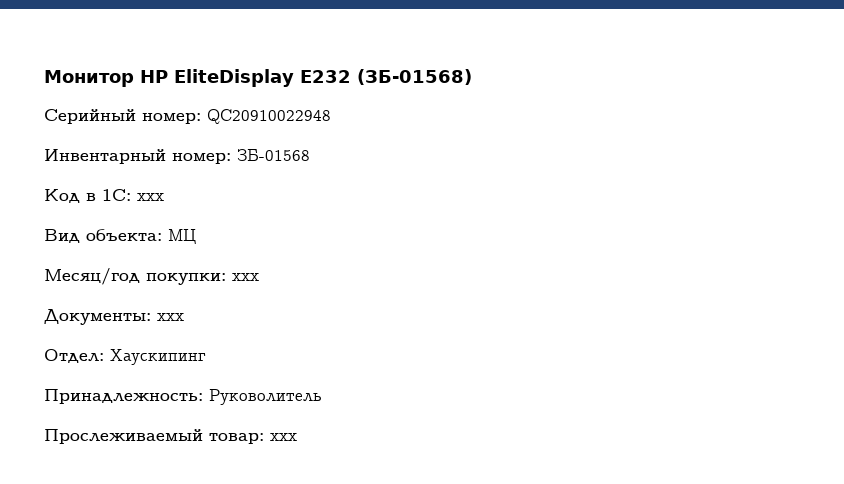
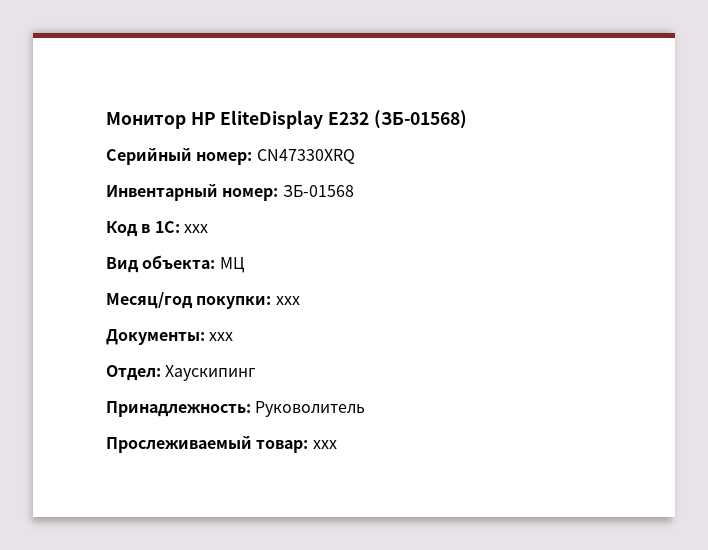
- Серийный номер: QC20910022948
+ Серийный номер: CN47330XRQ

